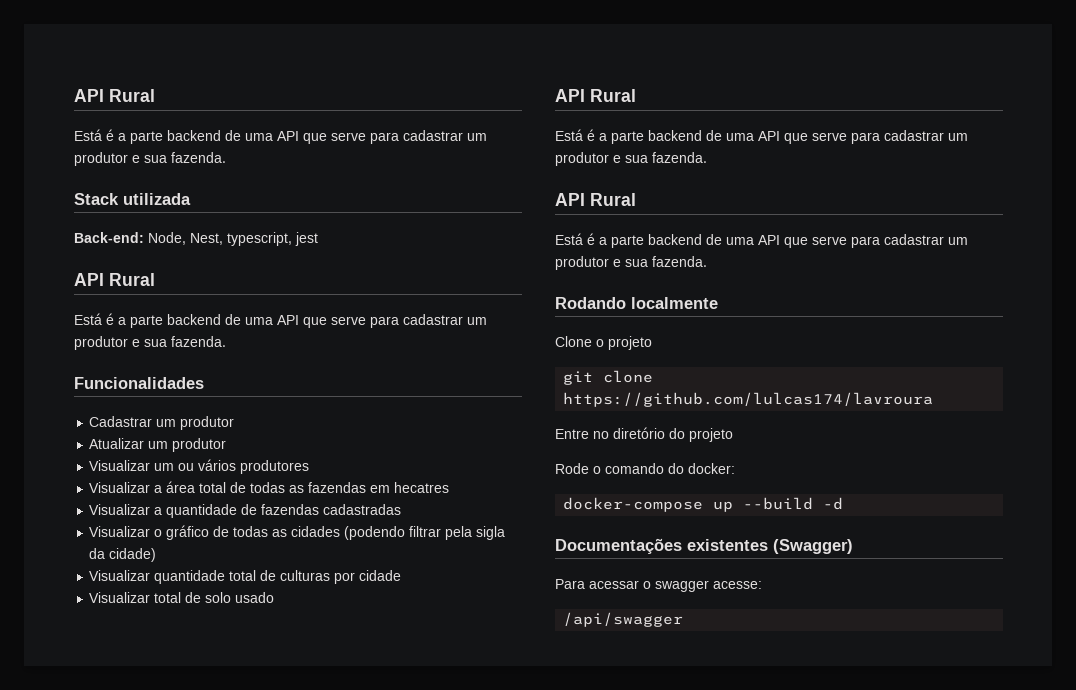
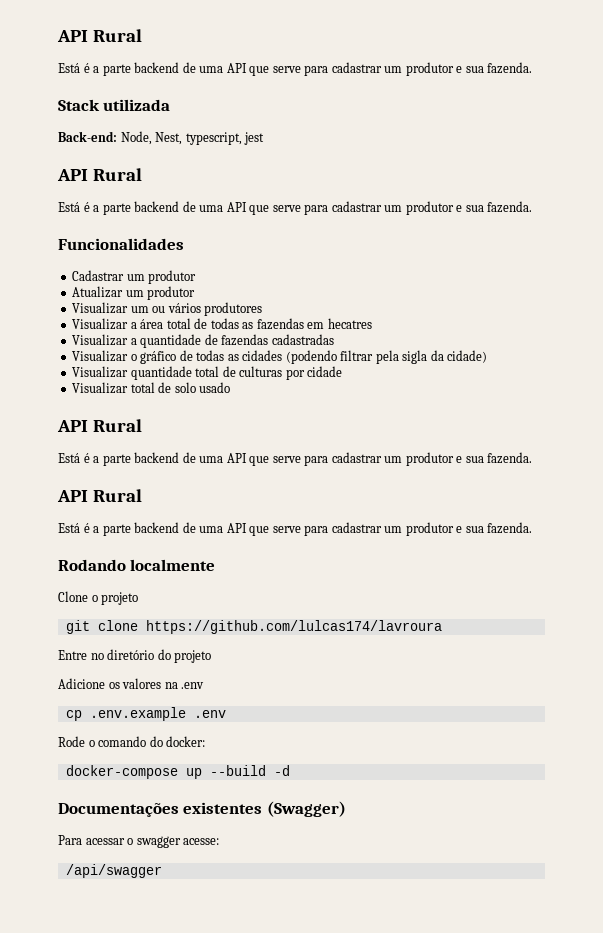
+ Adicione os valores na .env
+ cp .env.example .env

